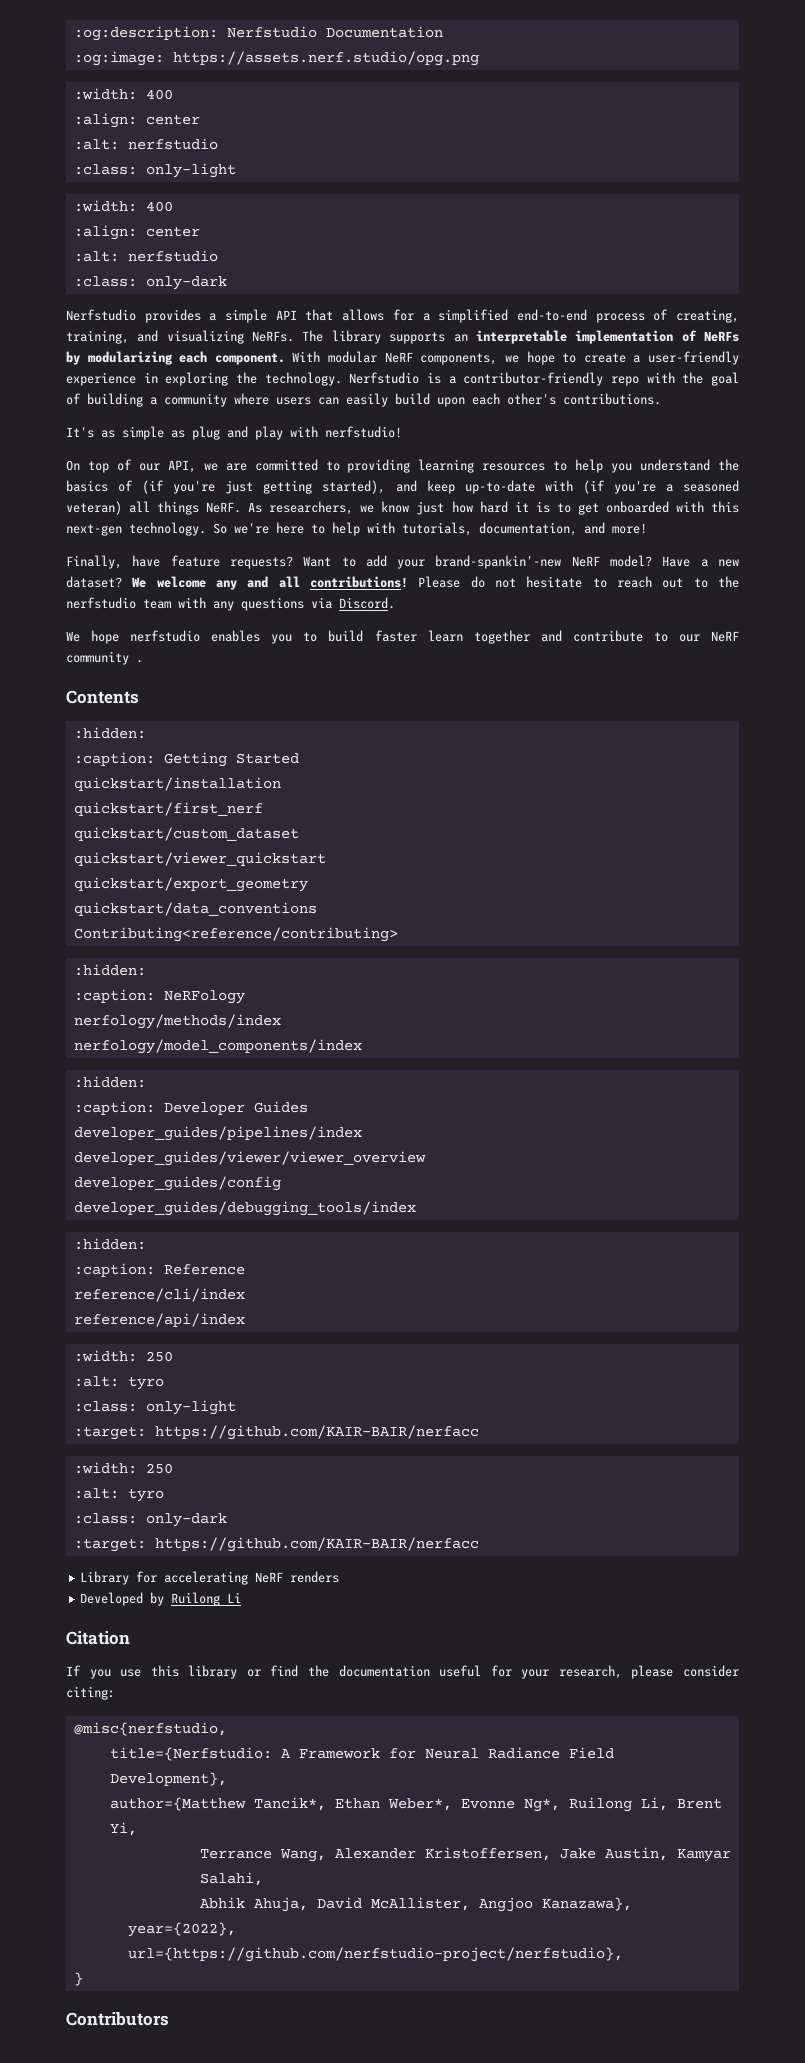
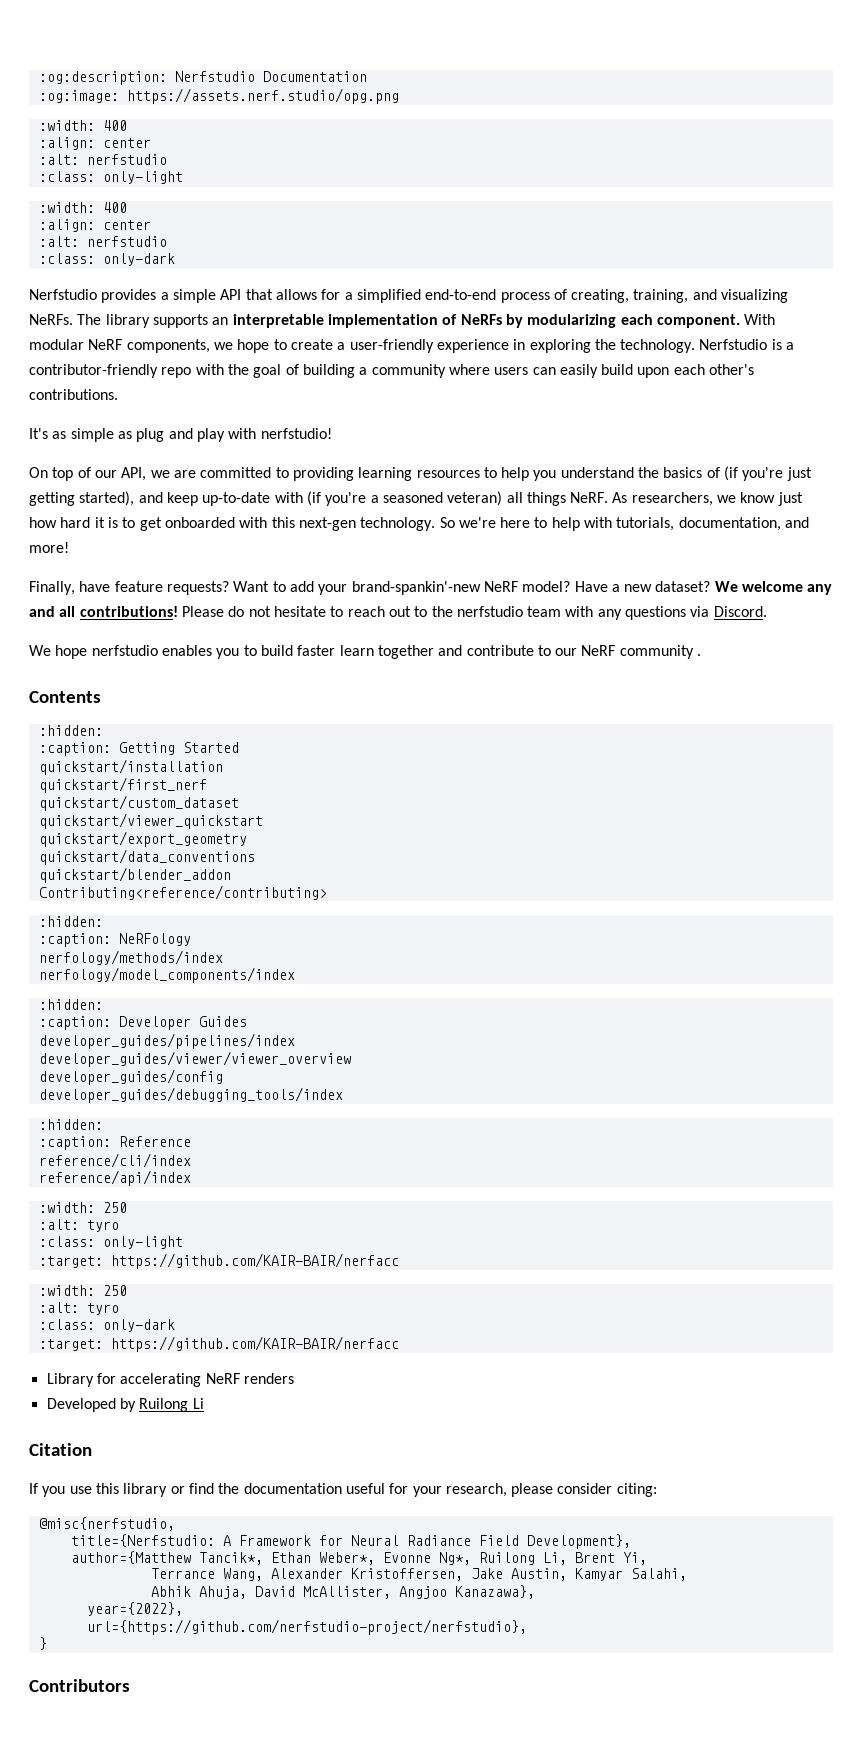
+ quickstart/blender_addon

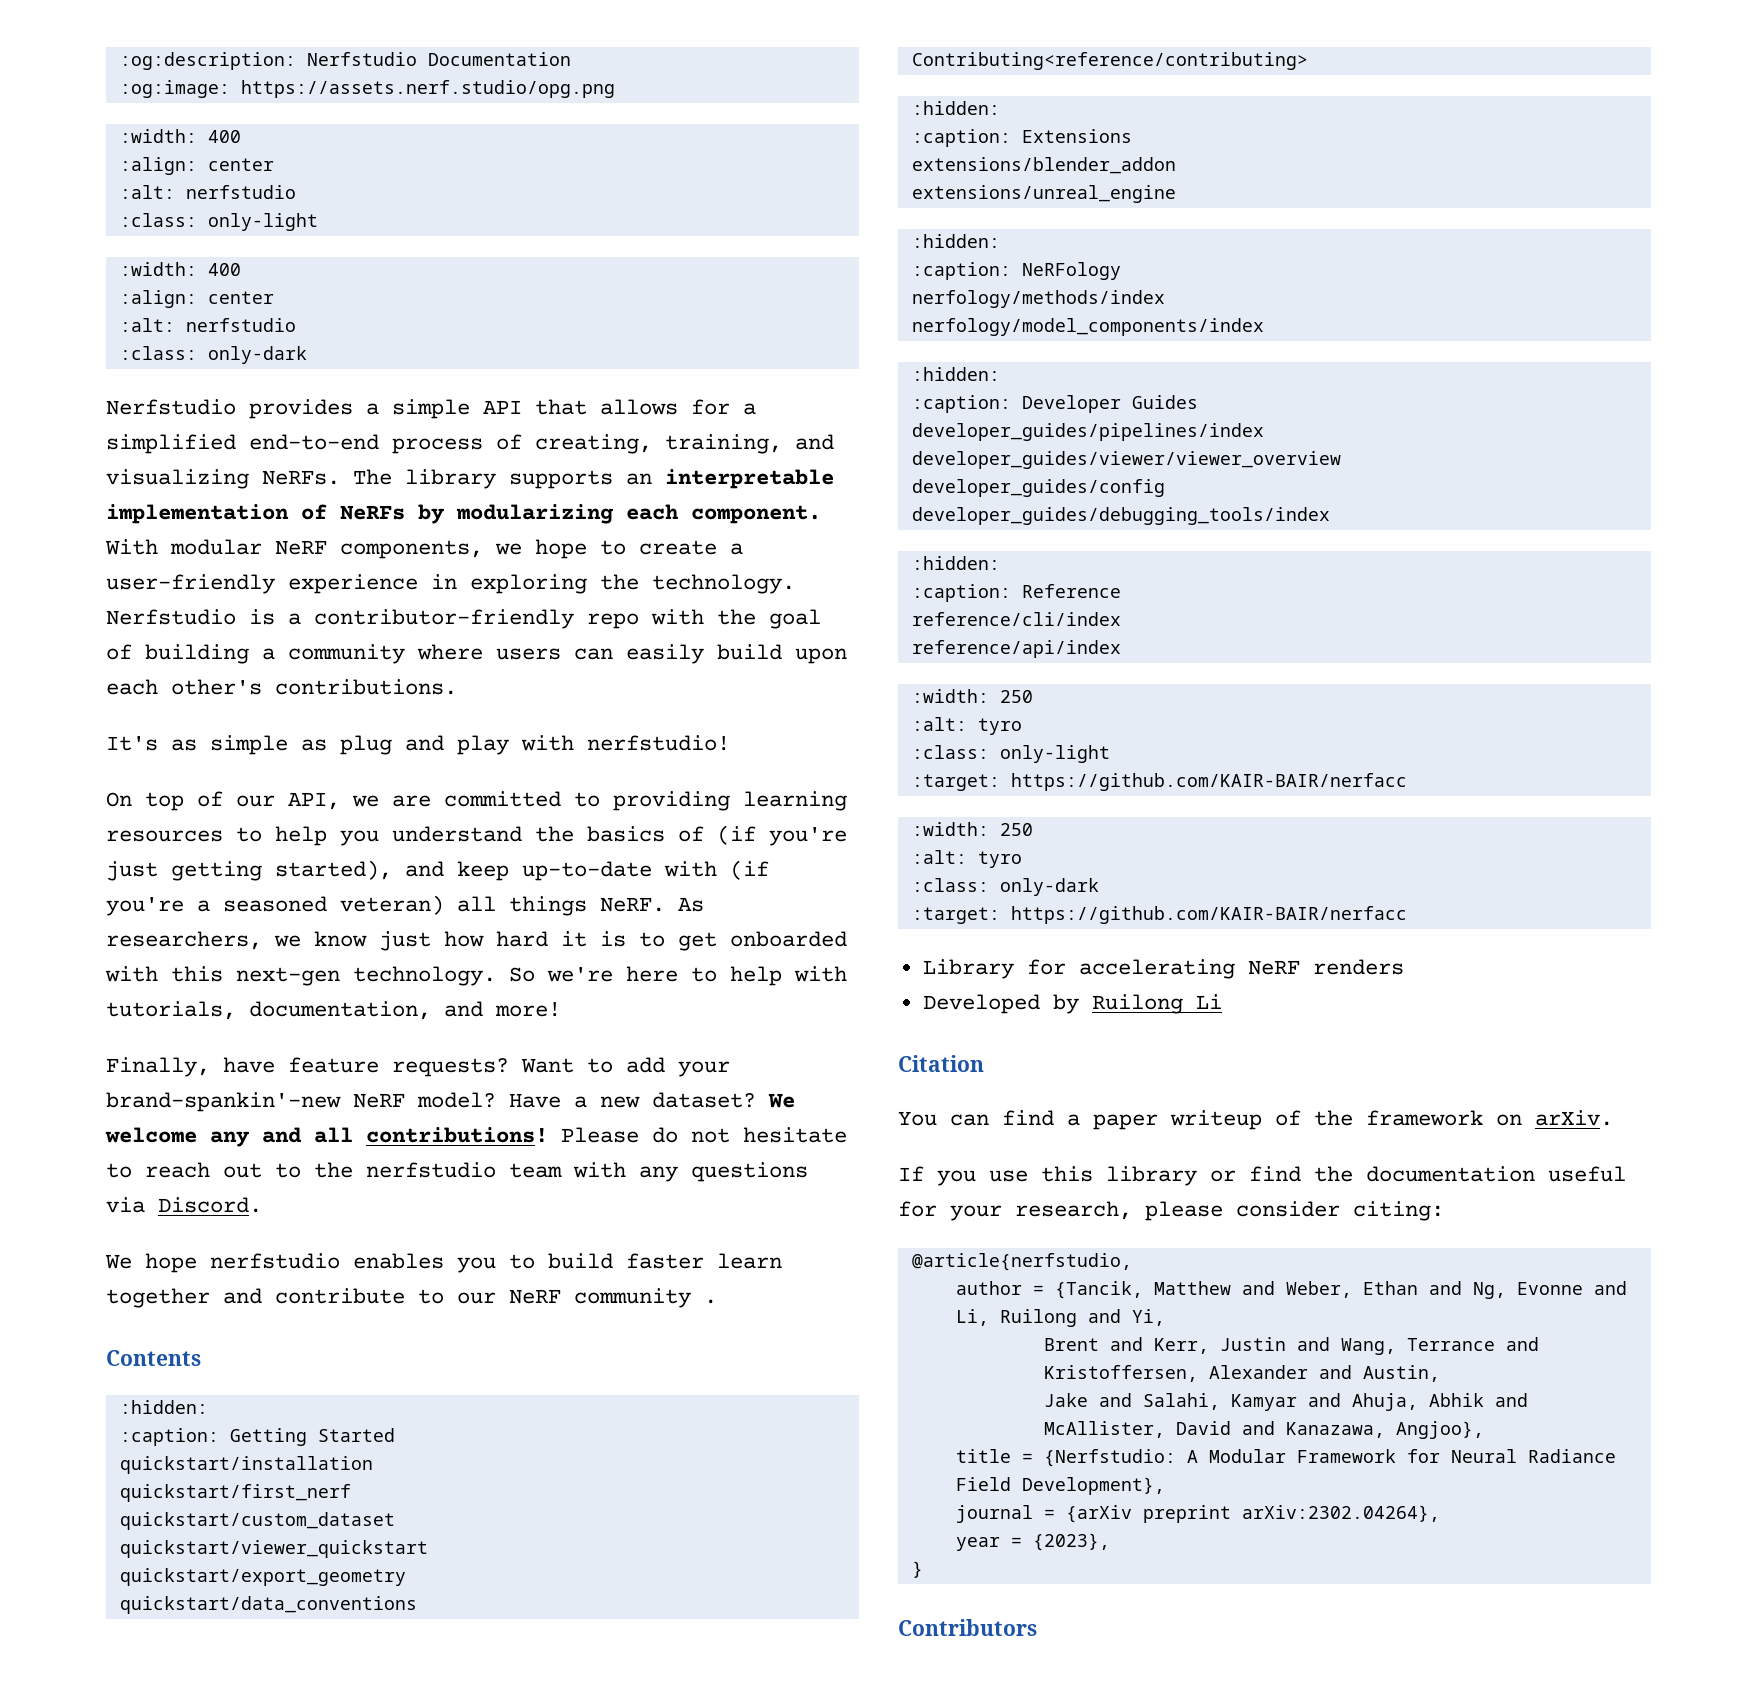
- quickstart/blender_addon
  Contributing<reference/contributing>
+ :hidden:
+ :caption: Extensions
+ extensions/blender_addon
+ extensions/unreal_engine
+ You can find a paper writeup of the framework on arXiv.
- @misc{nerfstudio,
- title={Nerfstudio: A Framework for Neural Radiance Field Development},
+ @article{nerfstudio,
+ author = {Tancik, Matthew and Weber, Ethan and Ng, Evonne and Li, Ruilong and Yi,
+ Brent and Kerr, Justin and Wang, Terrance and Kristoffersen, Alexander and Austin,
+ Jake and Salahi, Kamyar and Ahuja, Abhik and McAllister, David and Kanazawa, Angjoo},
+ title = {Nerfstudio: A Modular Framework for Neural Radiance Field Development},
- author={Matthew Tancik*, Ethan Weber*, Evonne Ng*, Ruilong Li, Brent Yi,
- Terrance Wang, Alexander Kristoffersen, Jake Austin, Kamyar Salahi,
- Abhik Ahuja, David McAllister, Angjoo Kanazawa},
- year={2022},
- url={https://github.com/nerfstudio-project/nerfstudio},
+ journal = {arXiv preprint arXiv:2302.04264},
+ year = {2023},

